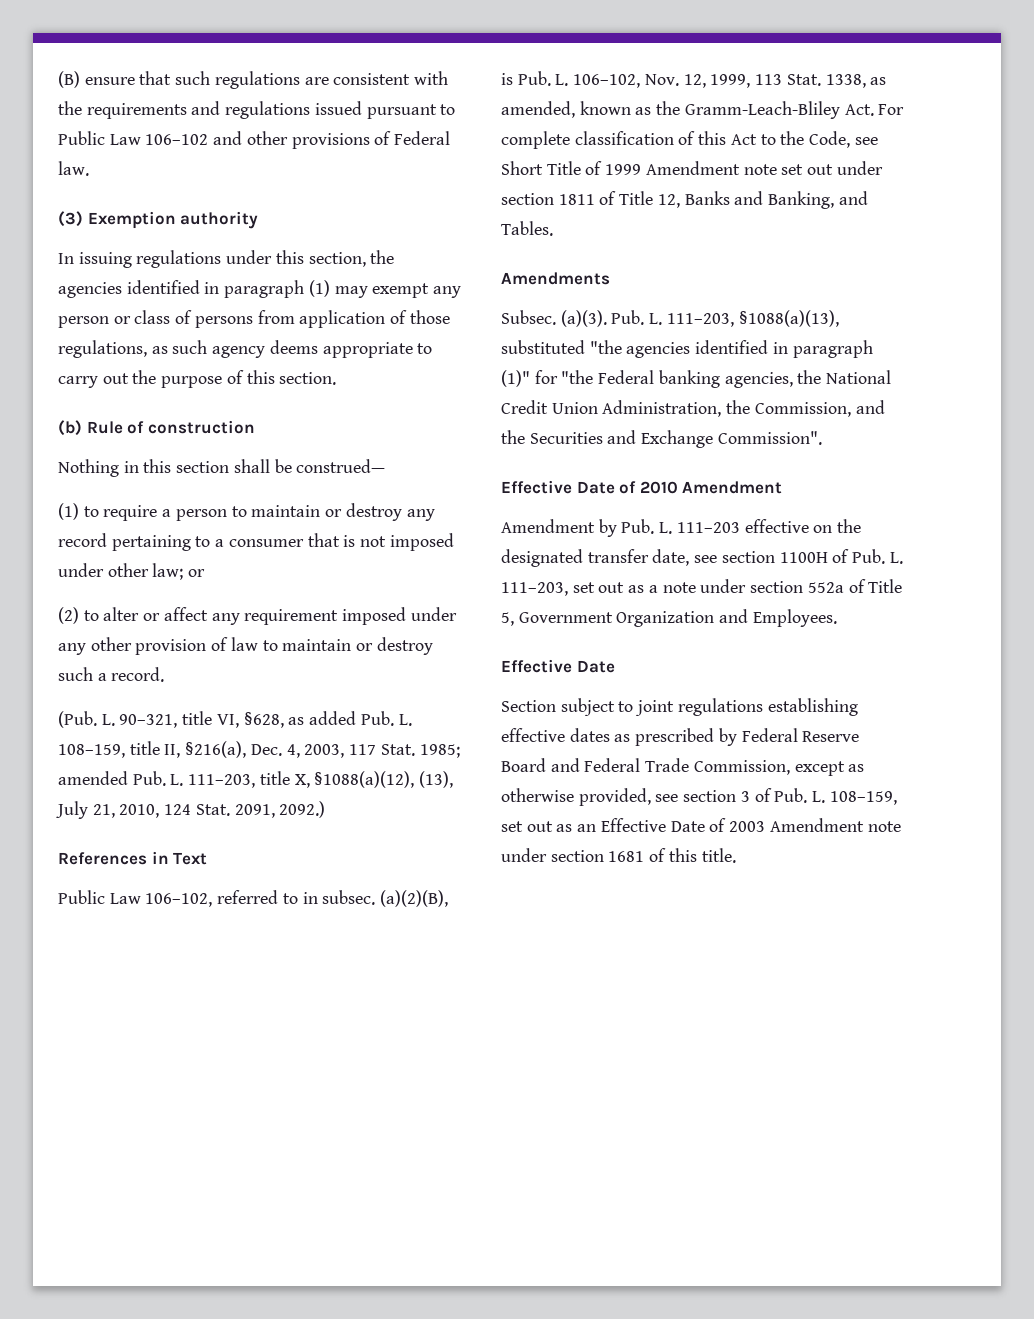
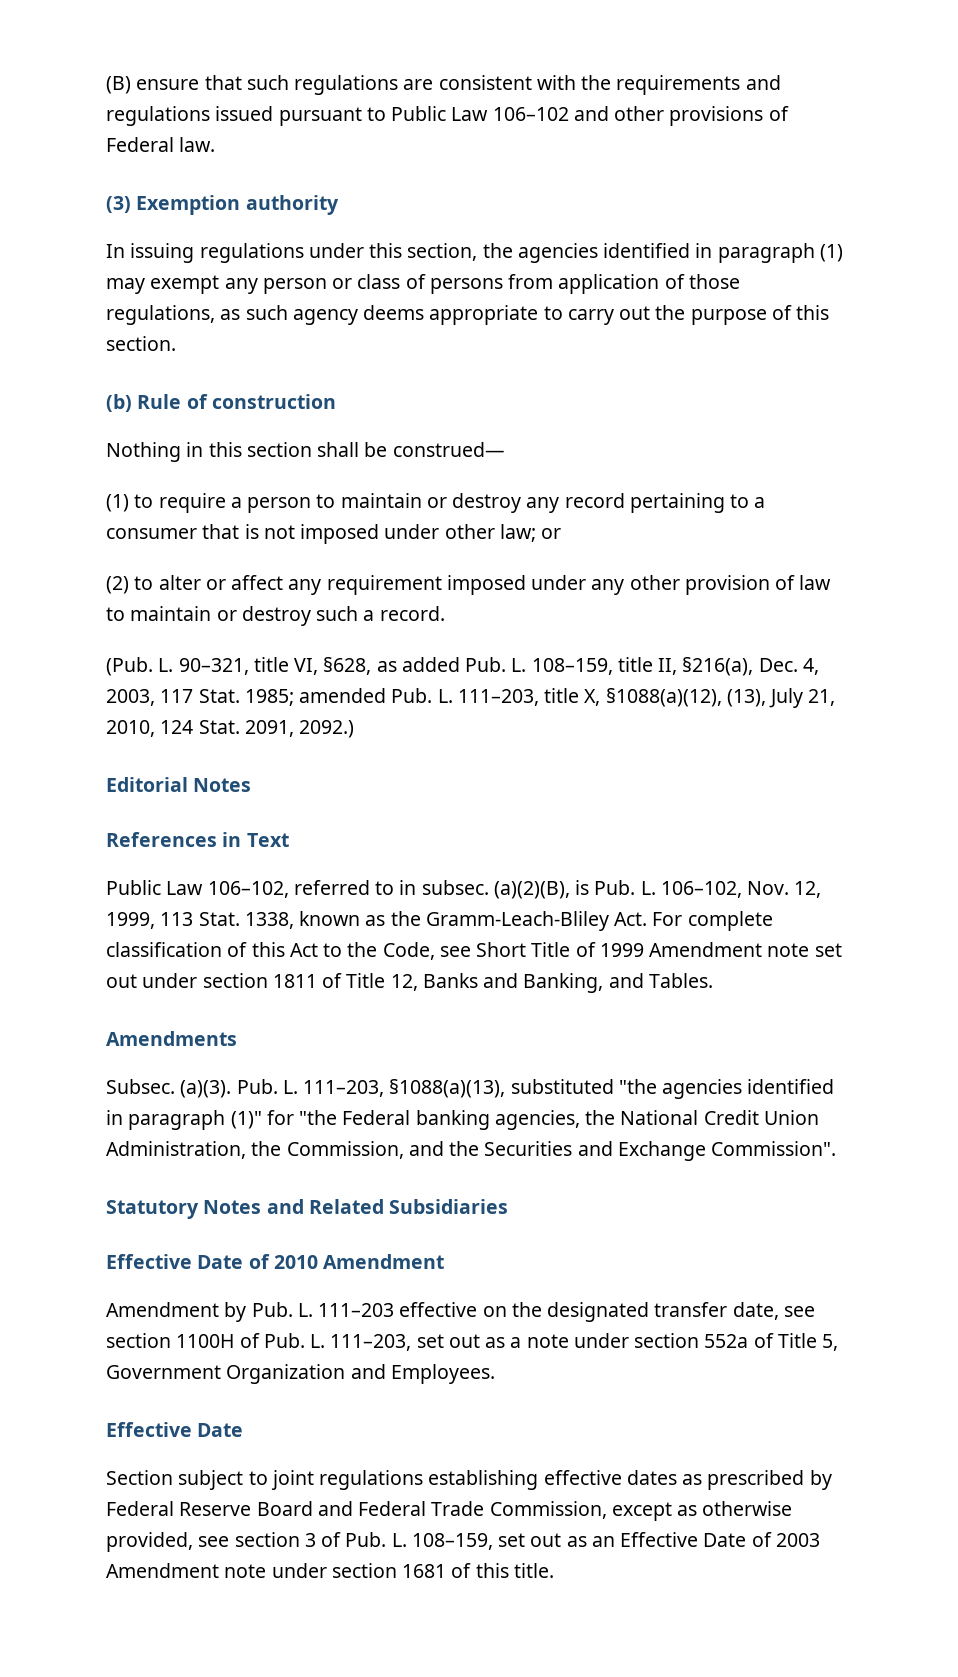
+ Editorial Notes
- 1338, as amended, known as the Gramm-Leach-Bliley Act. For complete classification of this Act to the Code, see Short Title of 1999 Amendment note set out under section 1811 of Title 12, Banks and Banking, and Tables.
+ 1338, known as the Gramm-Leach-Bliley Act. For complete classification of this Act to the Code, see Short Title of 1999 Amendment note set out under section 1811 of Title 12, Banks and Banking, and Tables.
+ Statutory Notes and Related Subsidiaries

